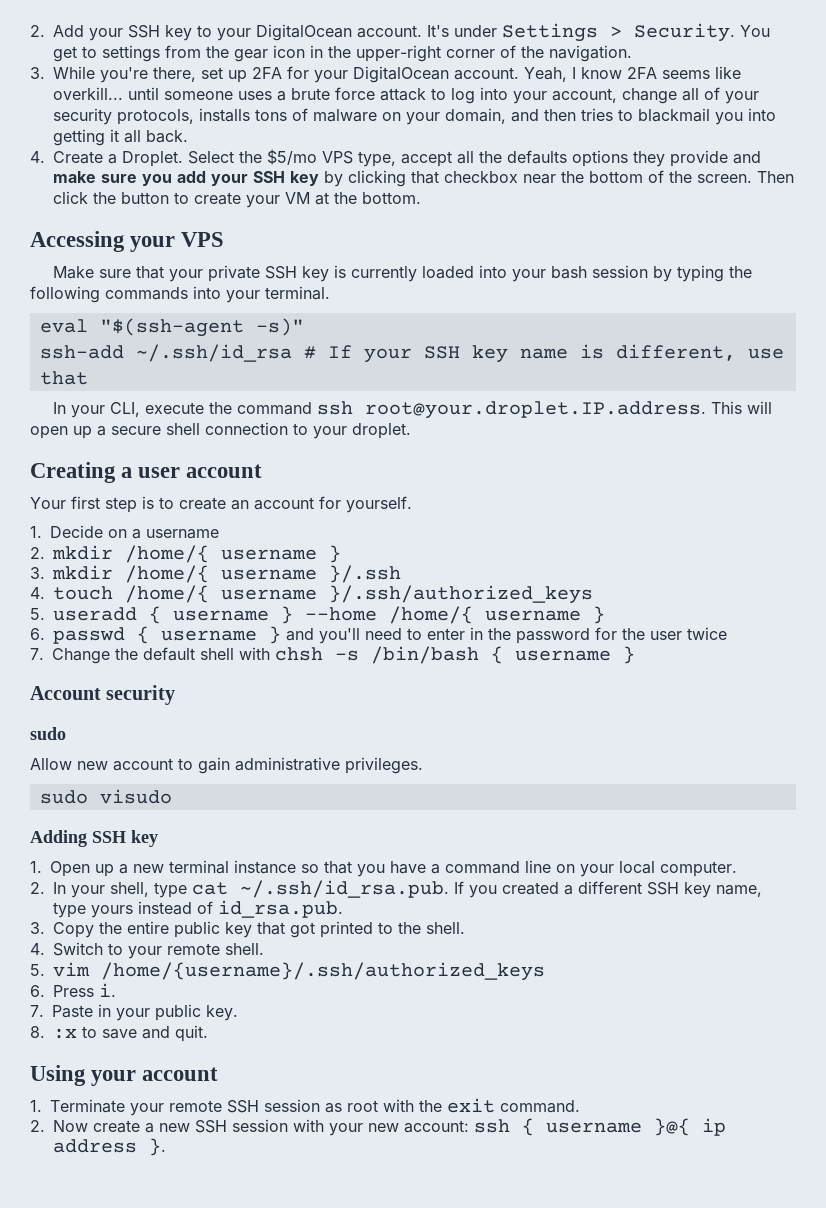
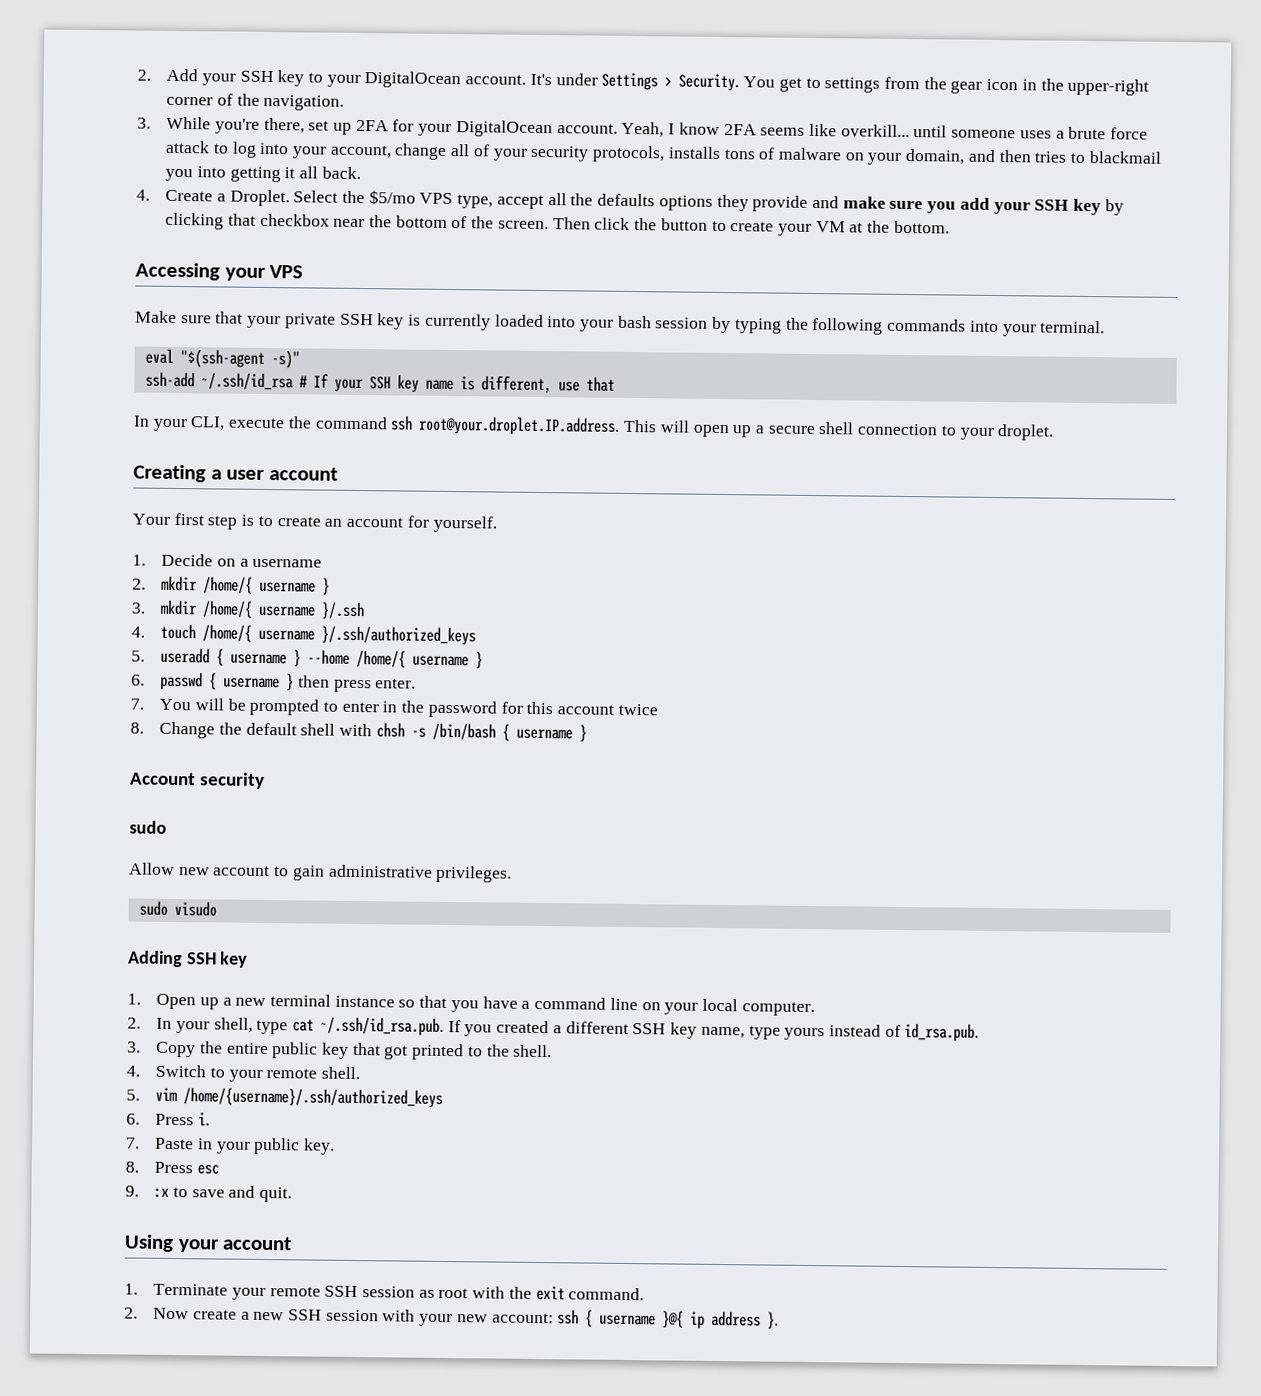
- 6. passwd { username } and you'll need to enter in the password for the user twice
+ 6. passwd { username } then press enter.
+ 7. You will be prompted to enter in the password for this account twice
- 7. Change the default shell with chsh -s /bin/bash { username }
+ 8. Change the default shell with chsh -s /bin/bash { username }
- 8. :x to save and quit.
+ 8. Press esc
+ 9. :x to save and quit.

